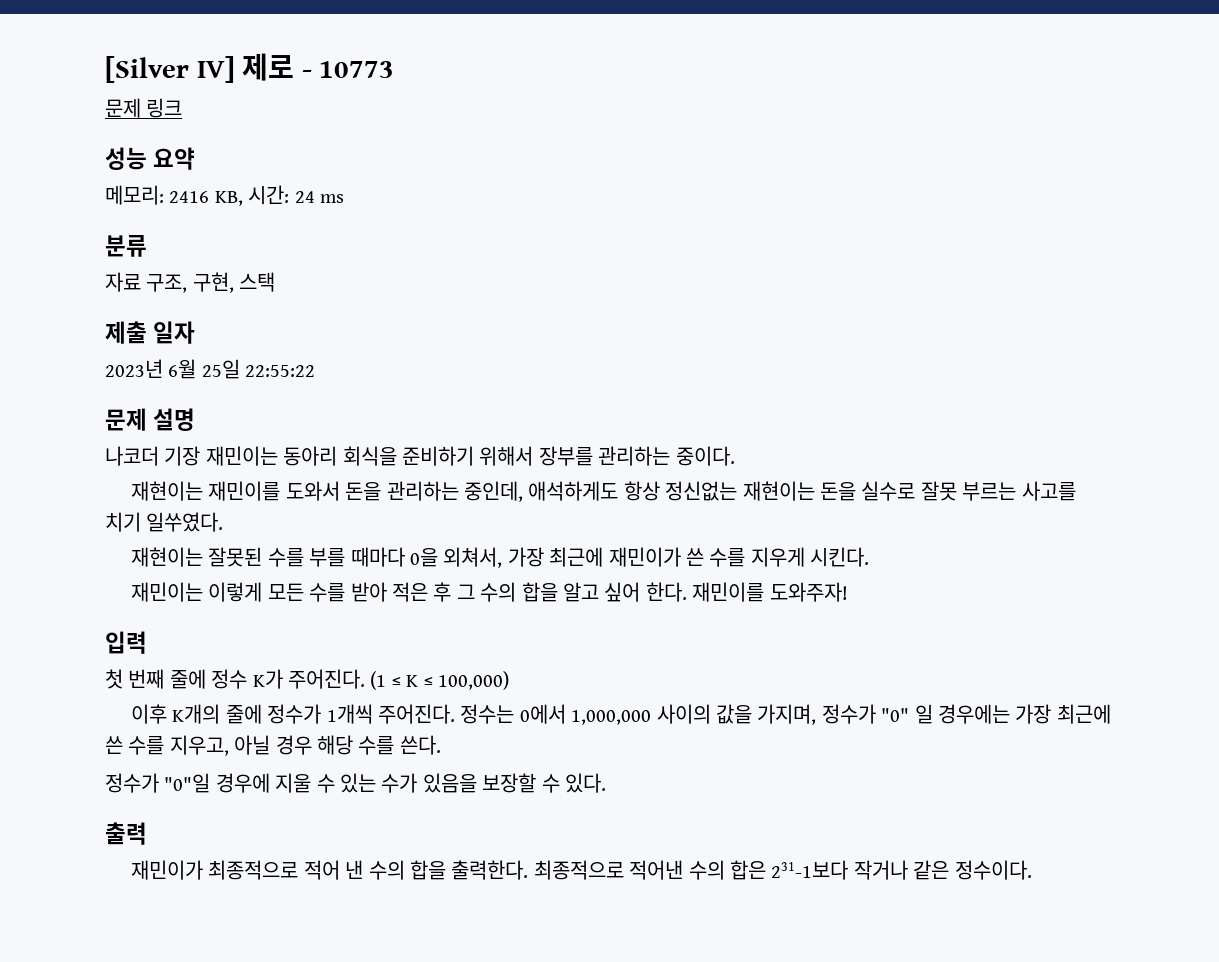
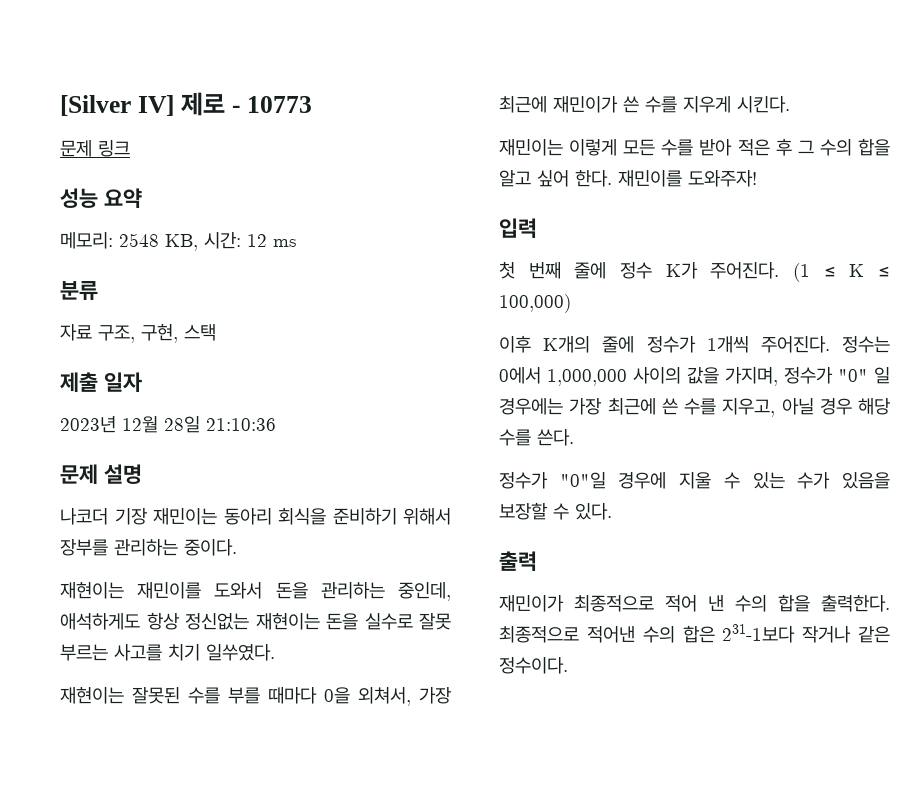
- 메모리: 2416 KB, 시간: 24 ms
+ 메모리: 2548 KB, 시간: 12 ms
- 2023년 6월 25일 22:55:22
+ 2023년 12월 28일 21:10:36

